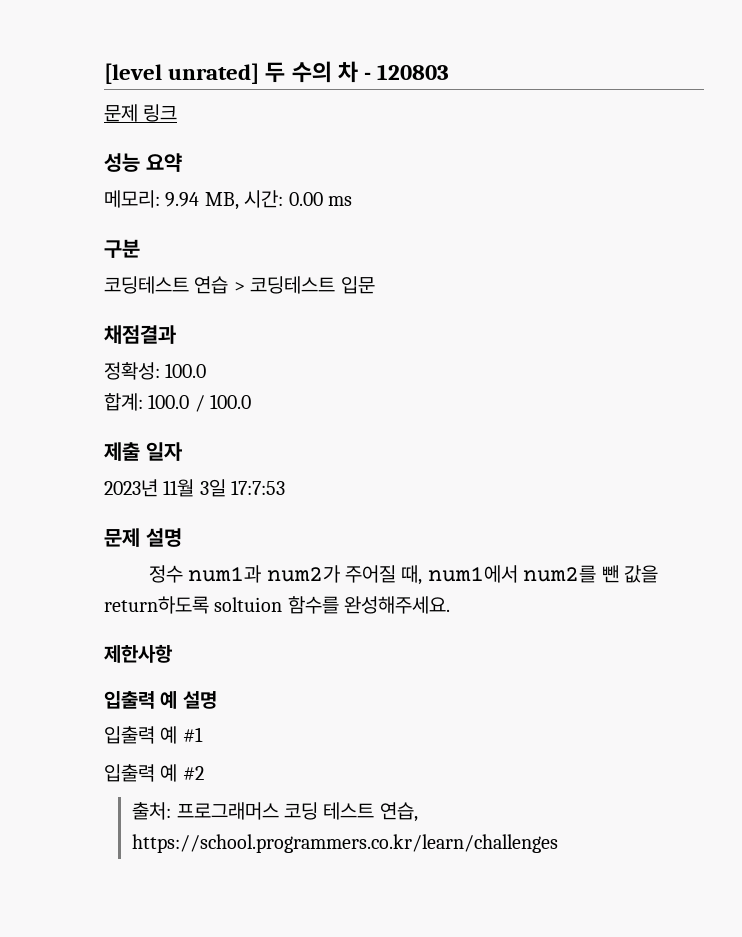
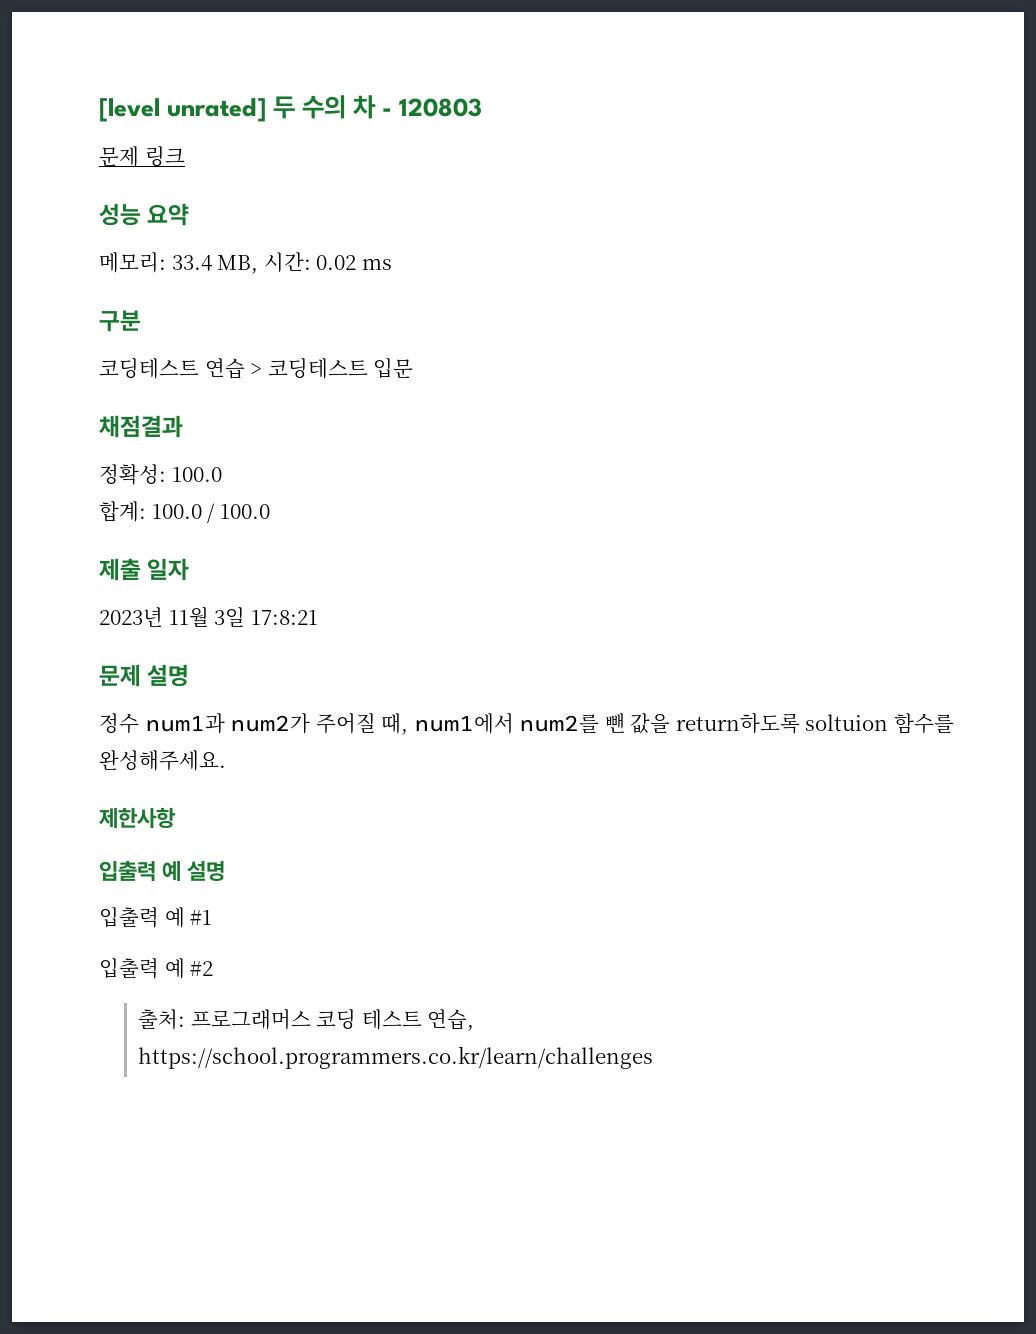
- 메모리: 9.94 MB, 시간: 0.00 ms
+ 메모리: 33.4 MB, 시간: 0.02 ms
- 2023년 11월 3일 17:7:53
+ 2023년 11월 3일 17:8:21

